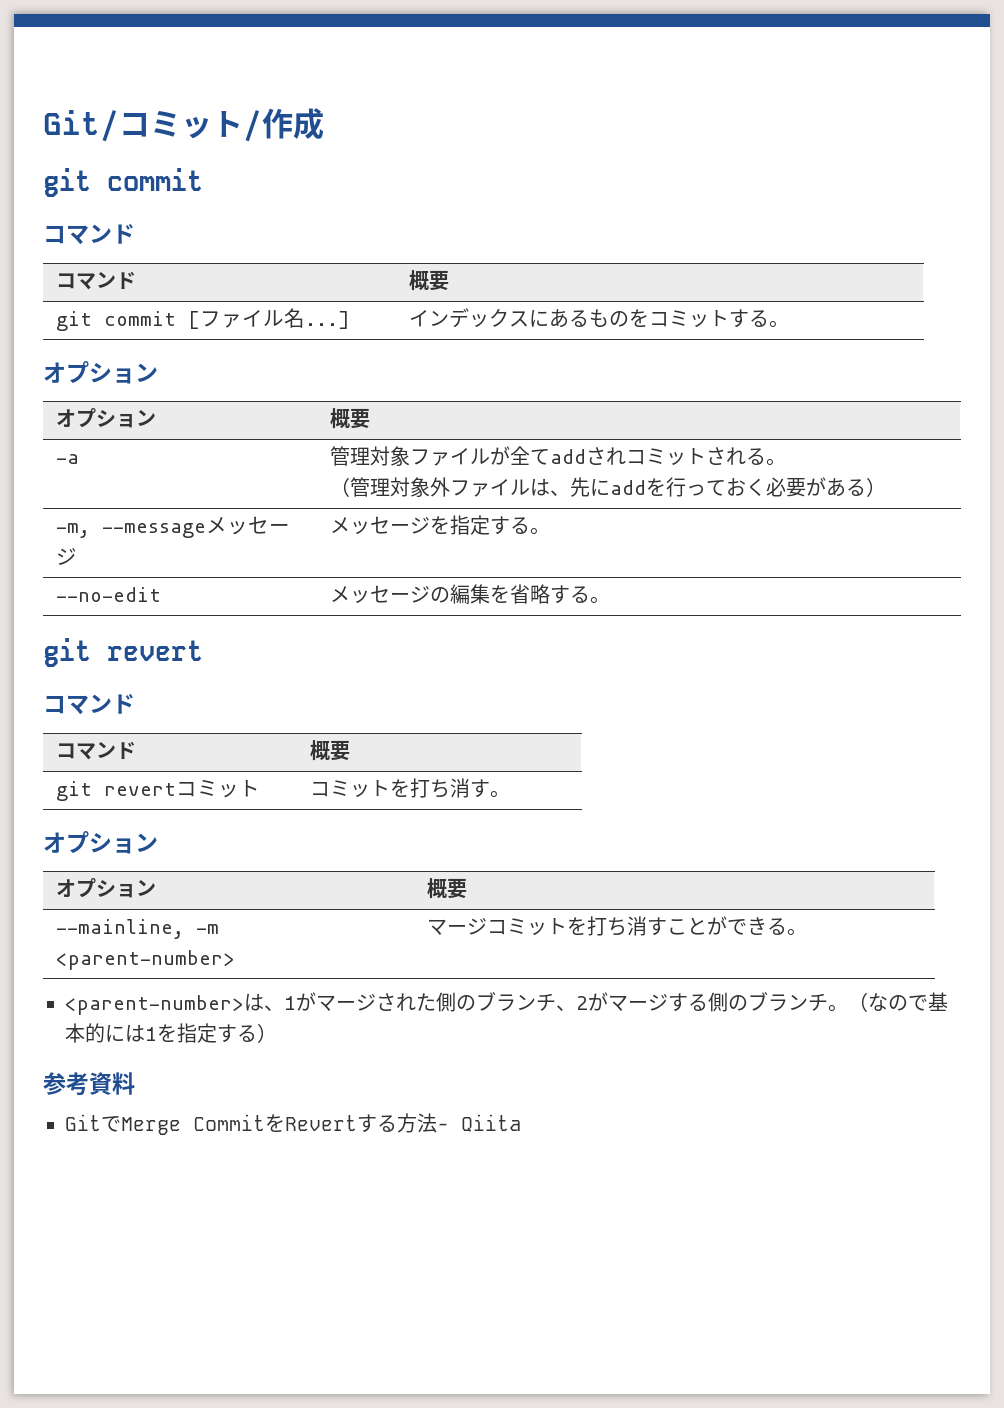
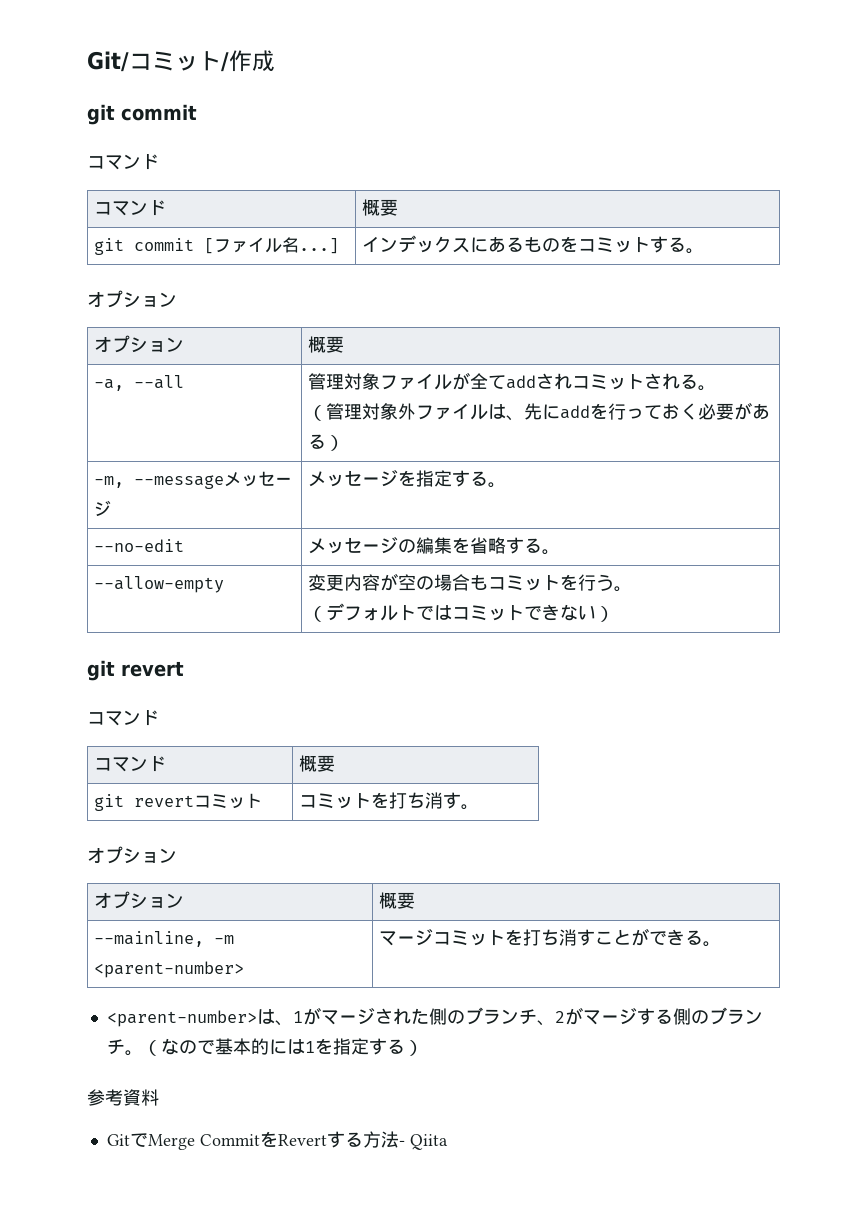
- -a | 管理対象ファイルが全てaddされコミットされる。
+ -a, --all | 管理対象ファイルが全てaddされコミットされる。
+ --allow-empty | 変更内容が空の場合もコミットを行う。
+ （デフォルトではコミットできない）

